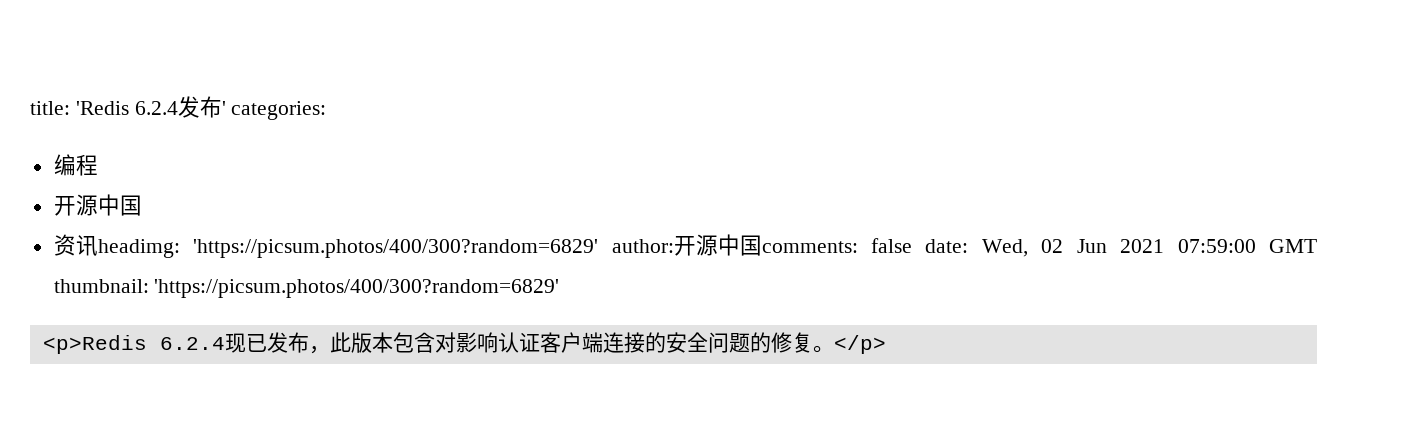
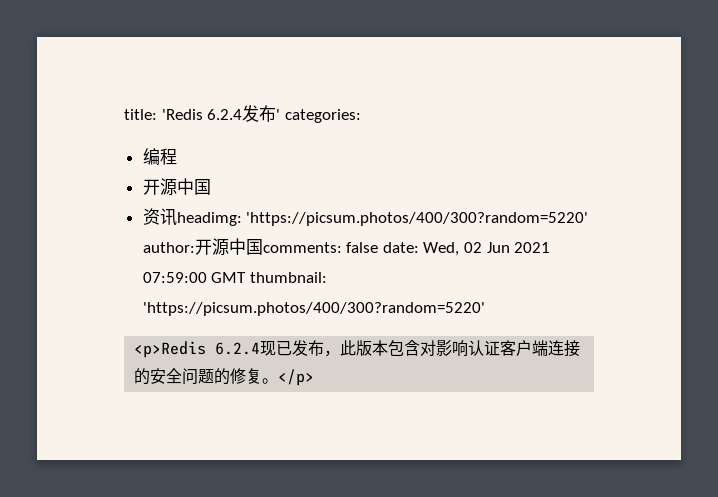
- 资讯headimg: 'https://picsum.photos/400/300?random=6829' author:开源中国comments: false date: Wed, 02 Jun 2021 07:59:00 GMT thumbnail: 'https://picsum.photos/400/300?random=6829'
+ 资讯headimg: 'https://picsum.photos/400/300?random=5220' author:开源中国comments: false date: Wed, 02 Jun 2021 07:59:00 GMT thumbnail: 'https://picsum.photos/400/300?random=5220'

